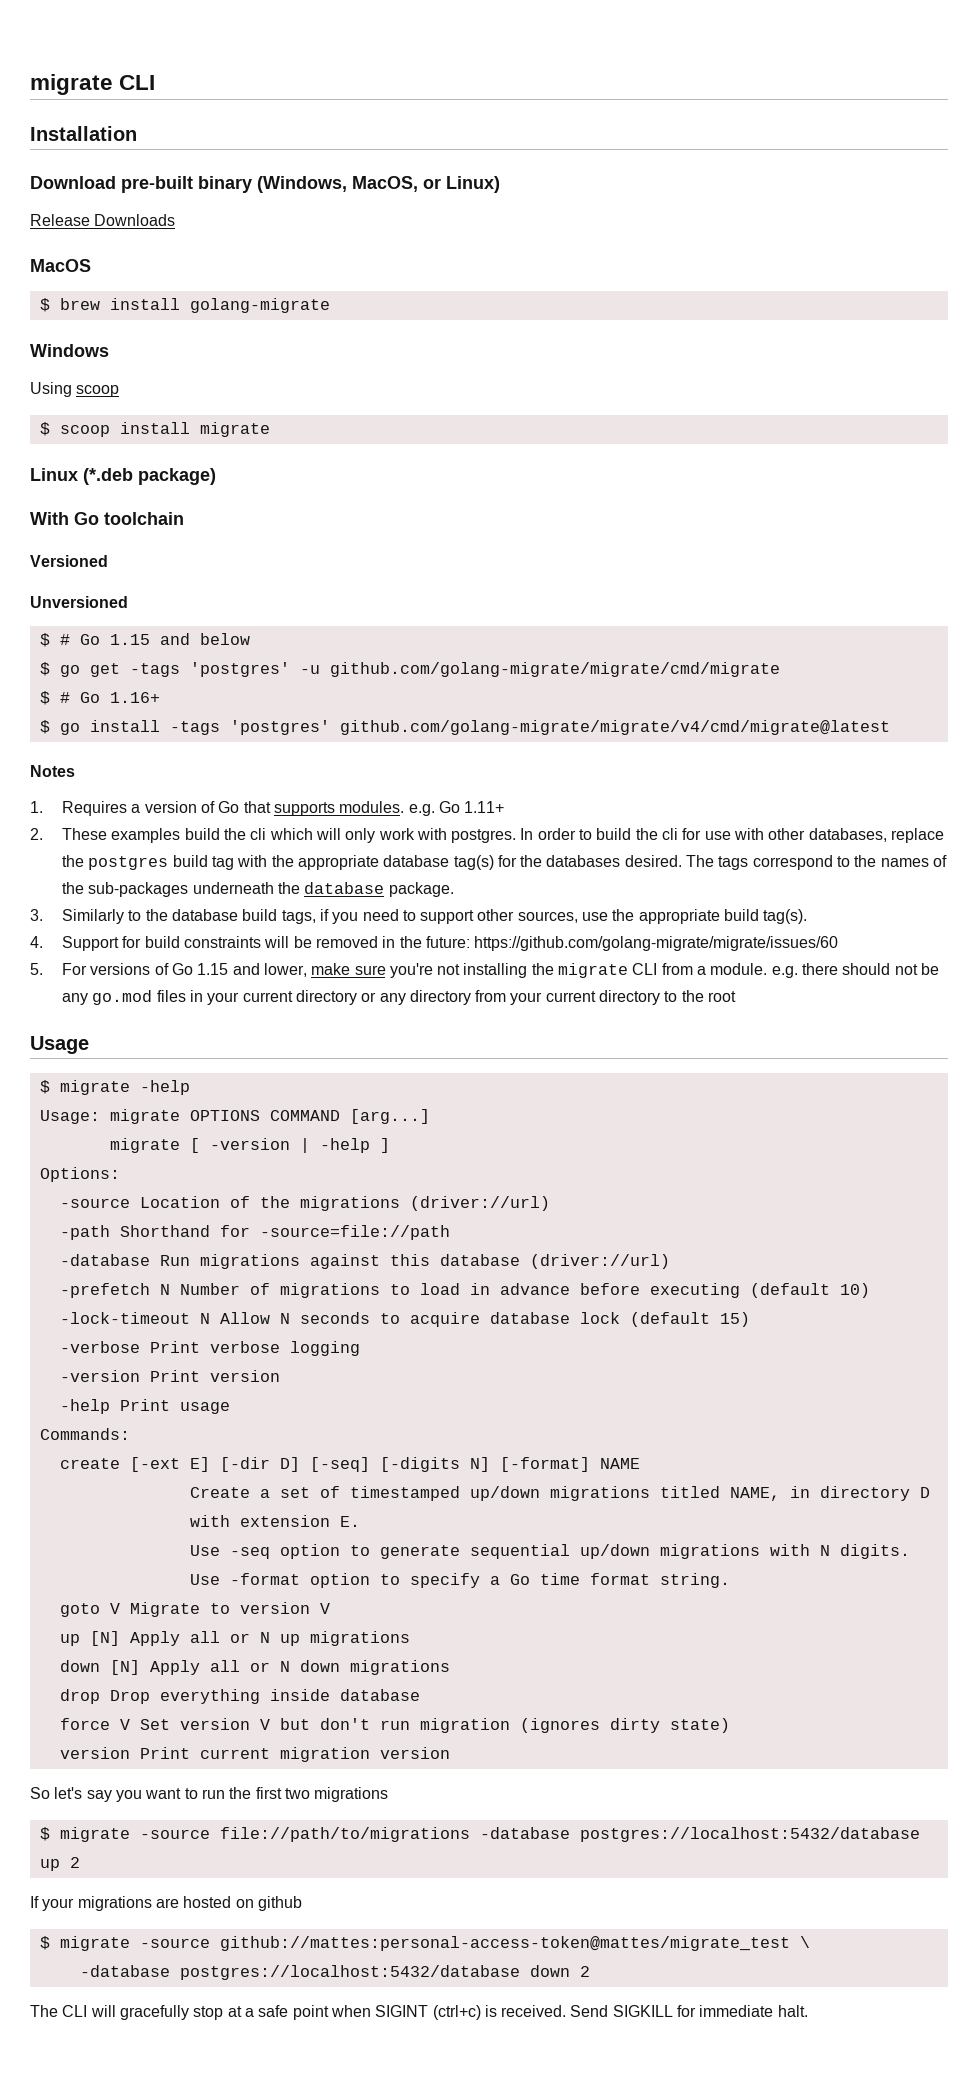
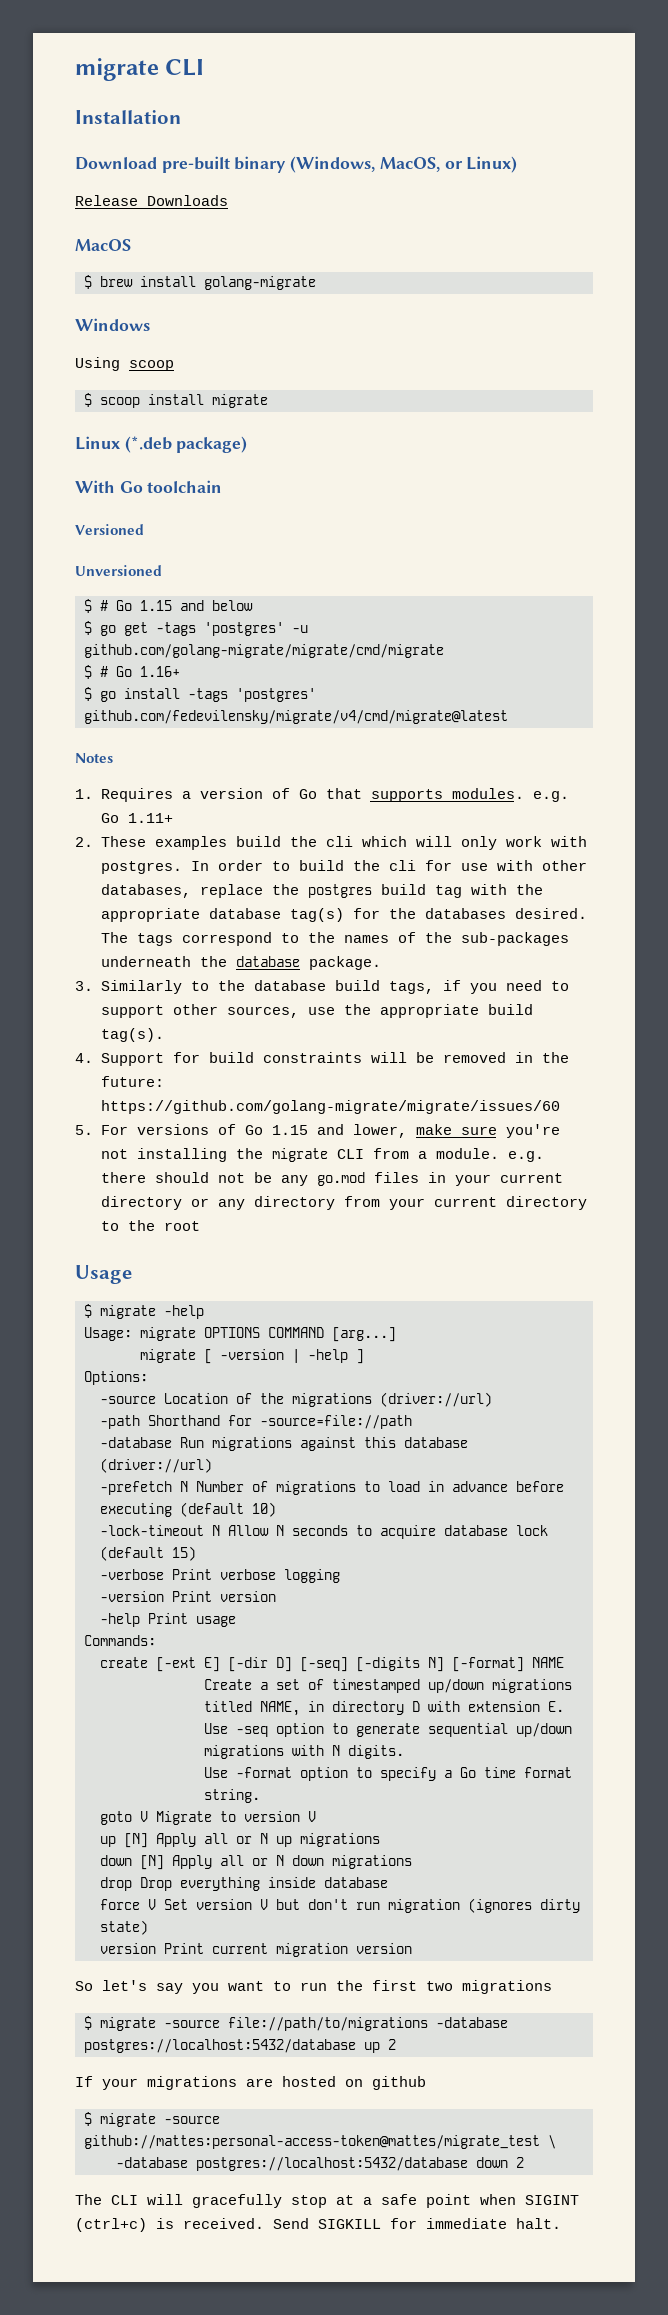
- $ go install -tags 'postgres' github.com/golang-migrate/migrate/v4/cmd/migrate@latest
+ $ go install -tags 'postgres' github.com/fedevilensky/migrate/v4/cmd/migrate@latest

